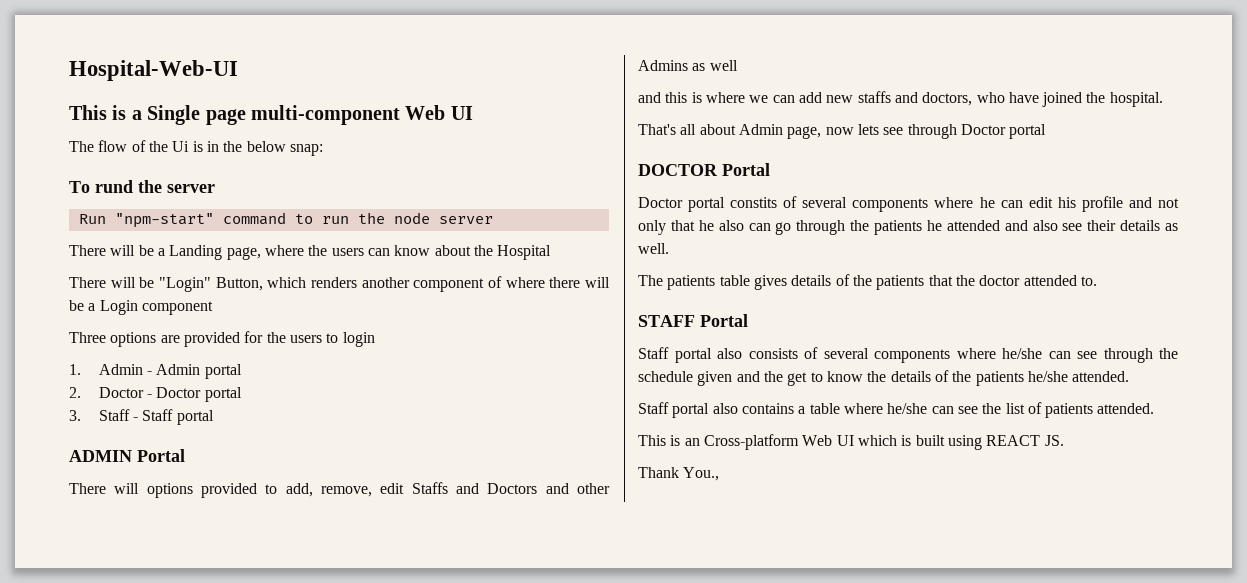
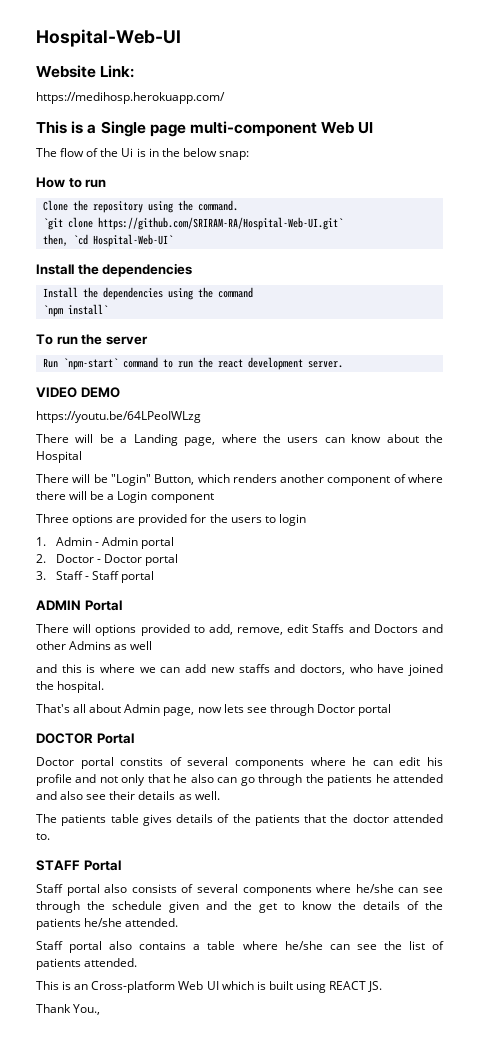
+ Website Link:
+ https://medihosp.herokuapp.com/
+ How to run
+ Clone the repository using the command.
+ `git clone https://github.com/SRIRAM-RA/Hospital-Web-UI.git`
+ then, `cd Hospital-Web-UI`
+ Install the dependencies
+ Install the dependencies using the command
+ `npm install`
- To rund the server
+ To run the server
- Run "npm-start" command to run the node server
+ Run `npm-start` command to run the react development server.
+ VIDEO DEMO
+ https://youtu.be/64LPeoIWLzg

